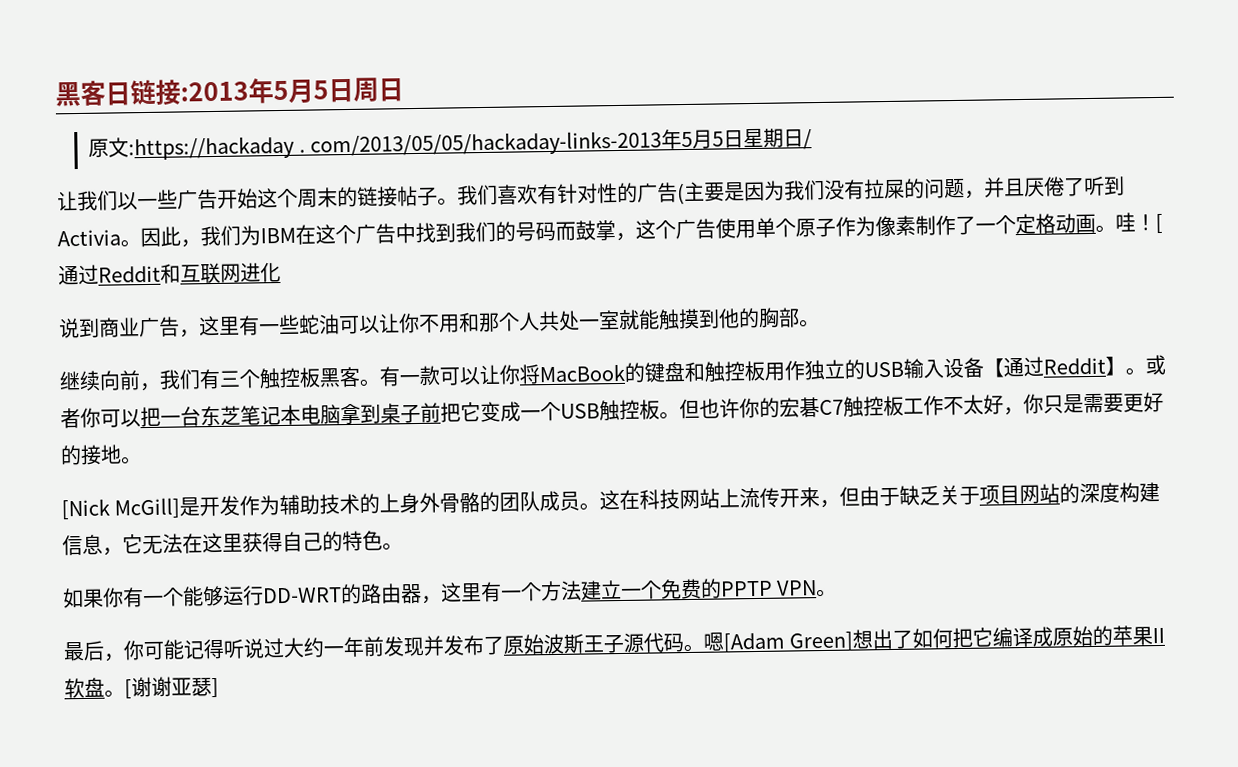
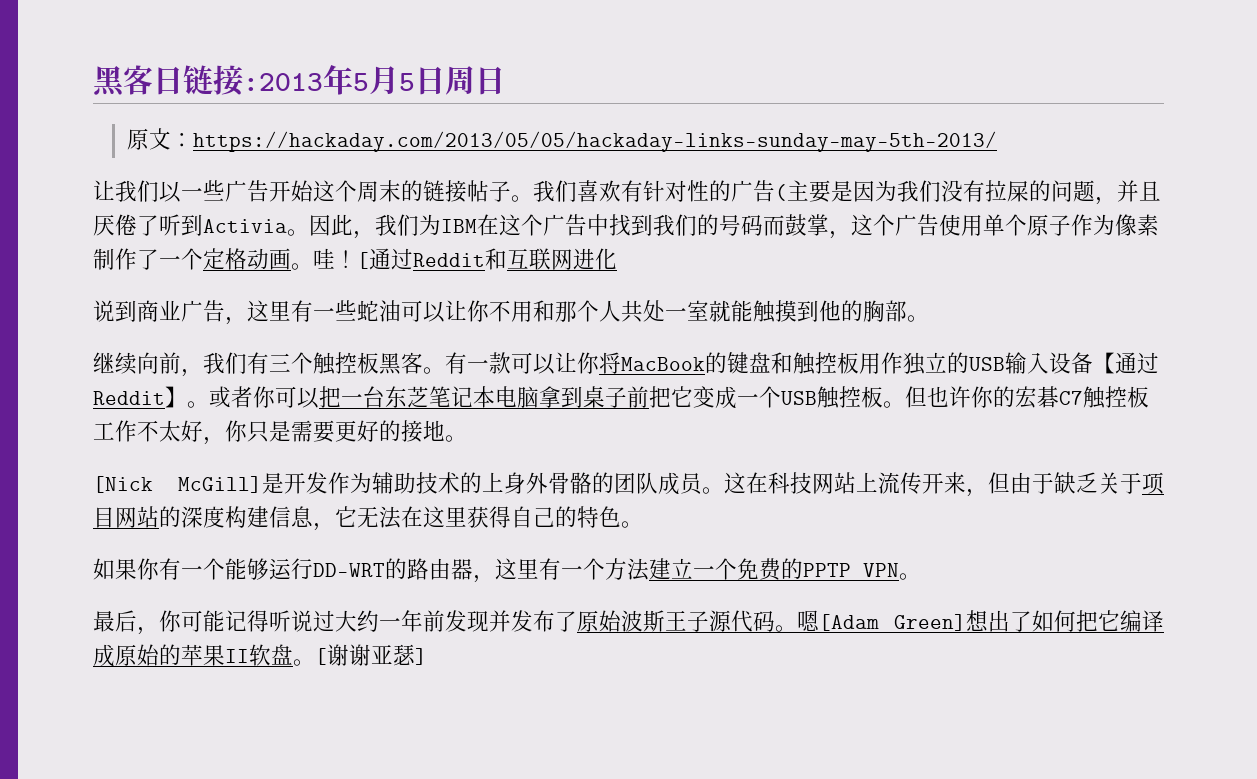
- 原文:https://hackaday . com/2013/05/05/hackaday-links-2013年5月5日星期日/
+ 原文：https://hackaday.com/2013/05/05/hackaday-links-sunday-may-5th-2013/

